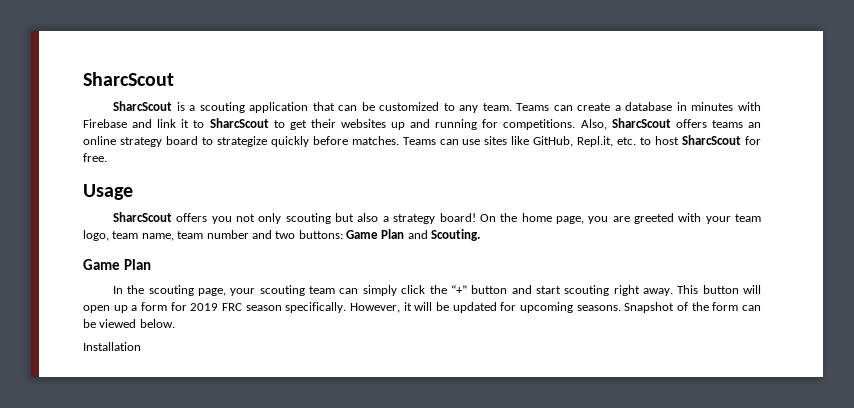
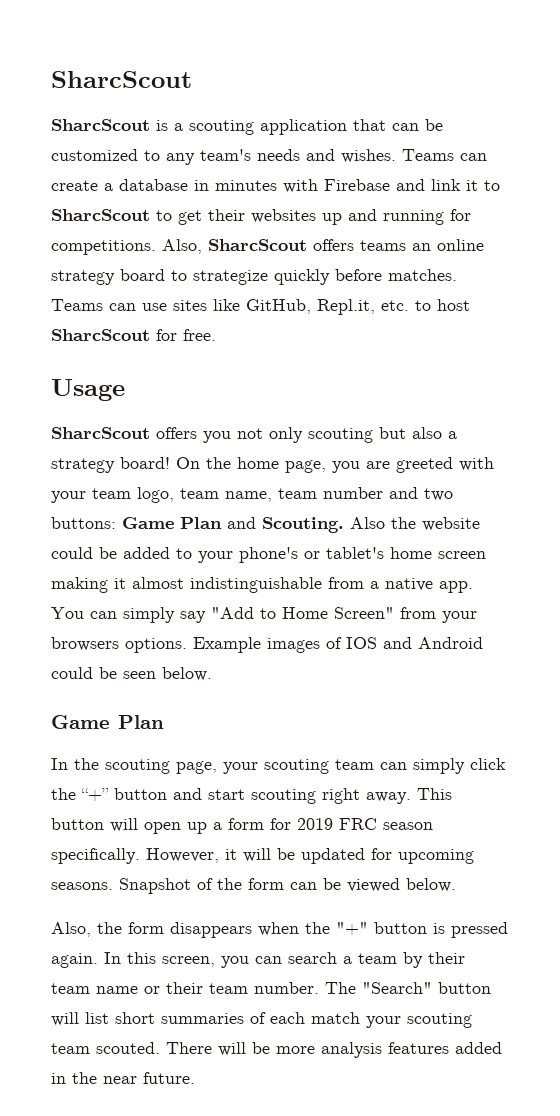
- SharcScout is a scouting application that can be customized to any team.
+ SharcScout is a scouting application that can be customized to any team's needs and wishes.
+ Also the website could be added to your phone's or tablet's home screen making it almost indistinguishable from a native app. You can simply say "Add to Home Screen" from your browsers options. Example images of IOS and Android could be seen below.
- Installation
+ Also, the form disappears when the "+" button is pressed again. In this screen, you can search a team by their team name or their team number. The "Search" button will list short summaries of each match your scouting team scouted. There will be more analysis features added in the near future.

